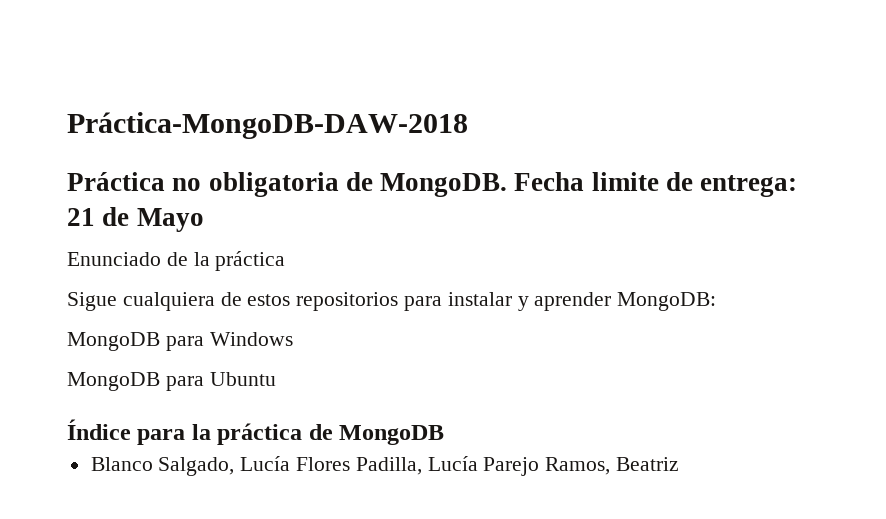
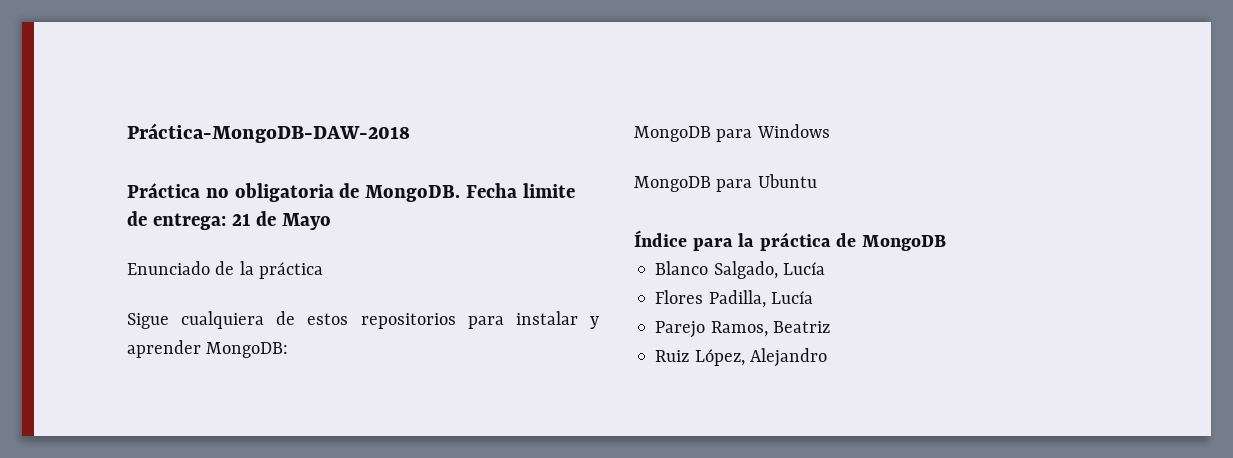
- Blanco Salgado, Lucía Flores Padilla, Lucía Parejo Ramos, Beatriz
+ Blanco Salgado, Lucía
+ Flores Padilla, Lucía
+ Parejo Ramos, Beatriz
+ Ruiz López, Alejandro

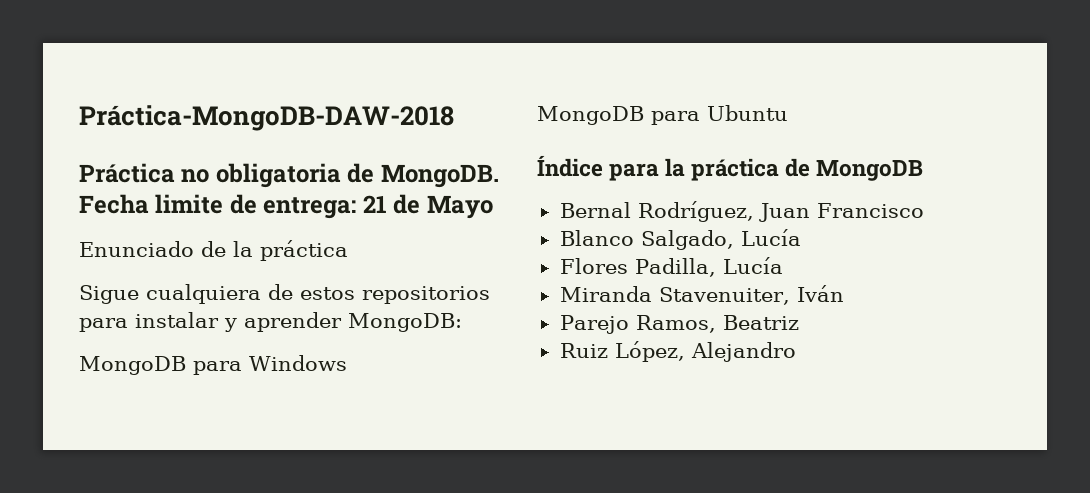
+ Bernal Rodríguez, Juan Francisco
+ Miranda Stavenuiter, Iván

